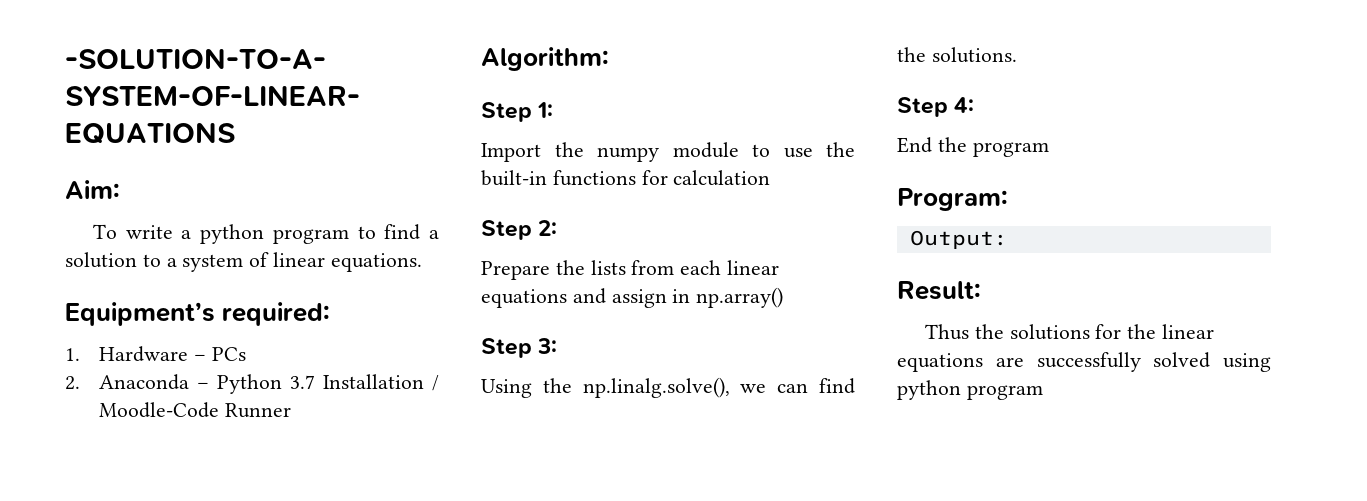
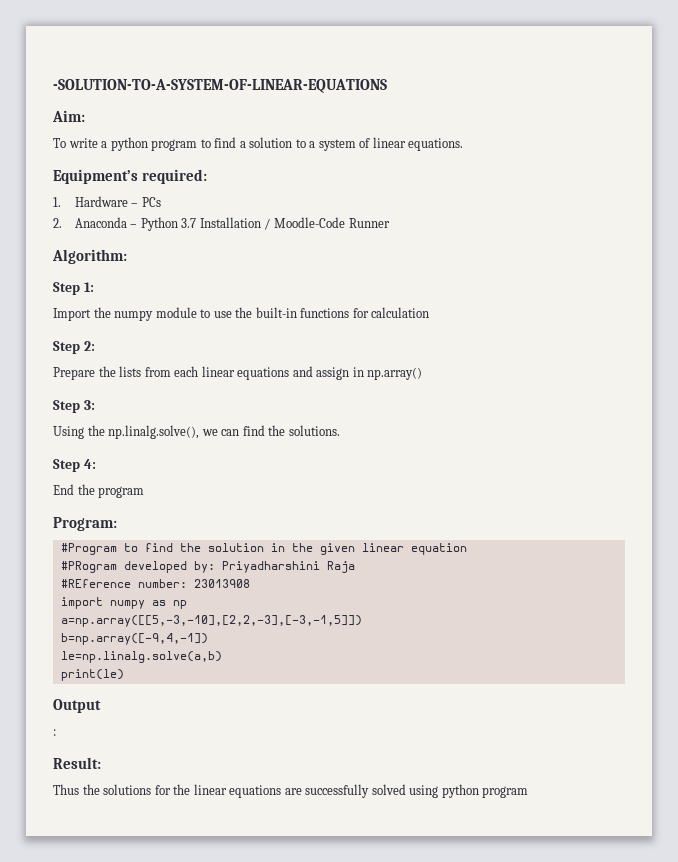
- Output:
+ #Program to find the solution in the given linear equation
+ #PRogram developed by: Priyadharshini Raja
+ #REference number: 23013908
+ import numpy as np
+ a=np.array([[5,-3,-10],[2,2,-3],[-3,-1,5]])
+ b=np.array([-9,4,-1])
+ le=np.linalg.solve(a,b)
+ print(le)
+ Output
+ :

